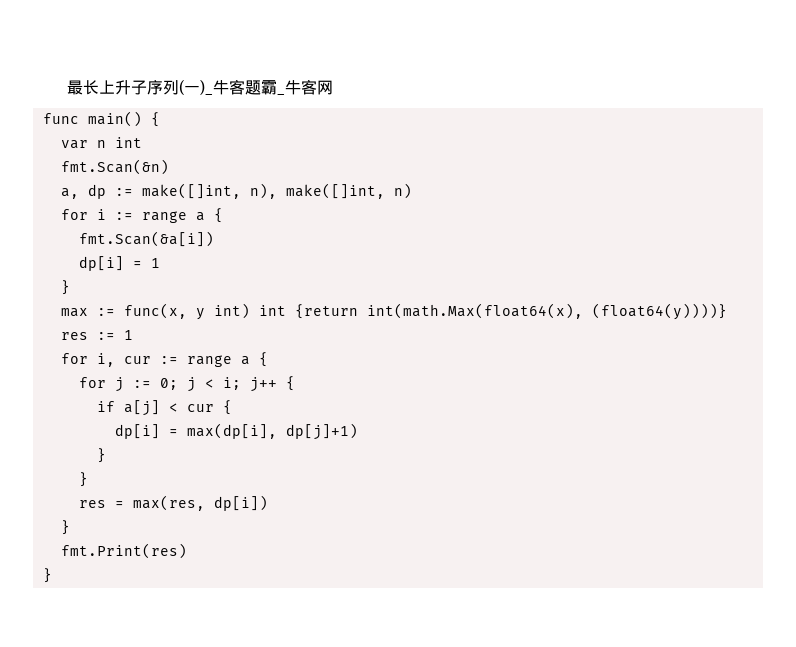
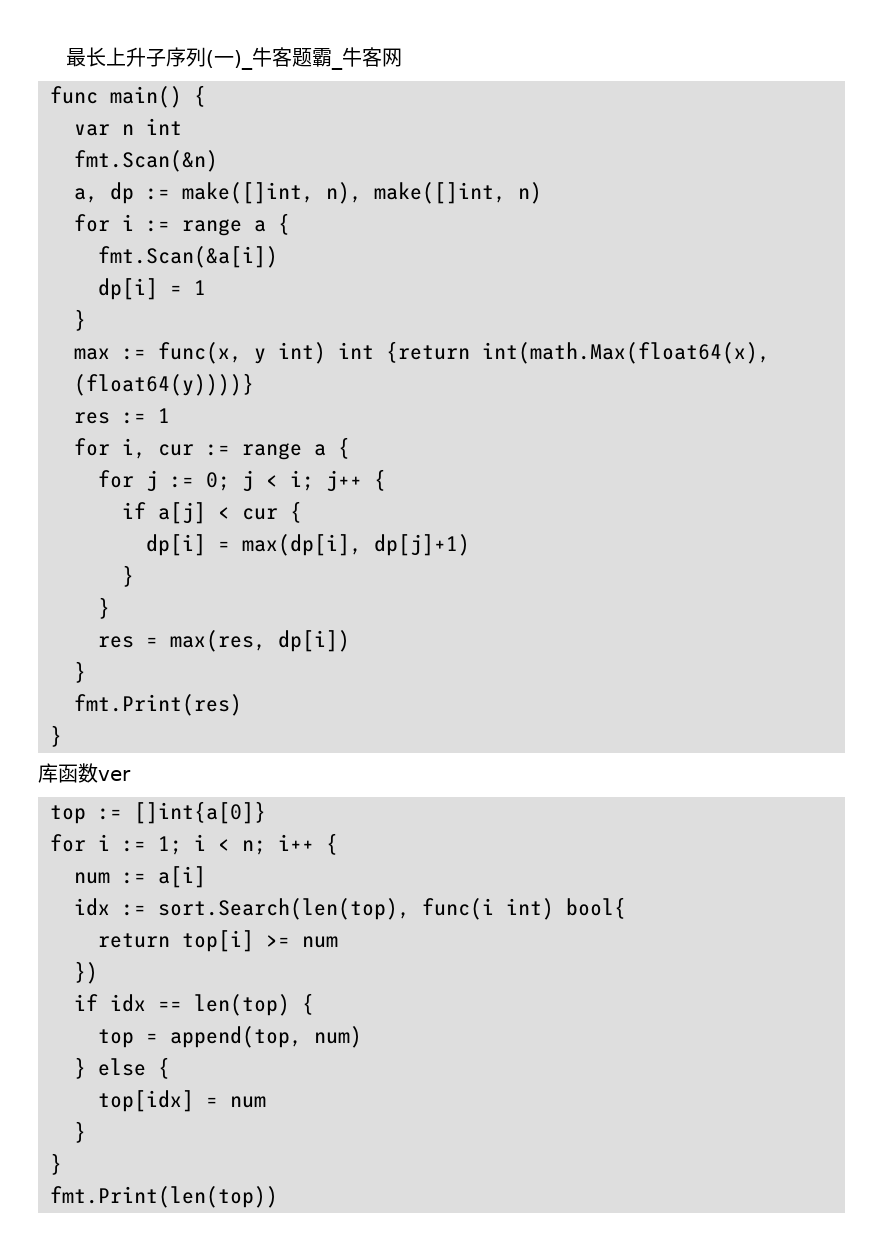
+ 库函数ver
+ top := []int{a[0]}
+ for i := 1; i < n; i++ {
+ num := a[i]
+ idx := sort.Search(len(top), func(i int) bool{
+ return top[i] >= num
+ })
+ if idx == len(top) {
+ top = append(top, num)
+ } else {
+ top[idx] = num
+ }
+ }
+ fmt.Print(len(top))

